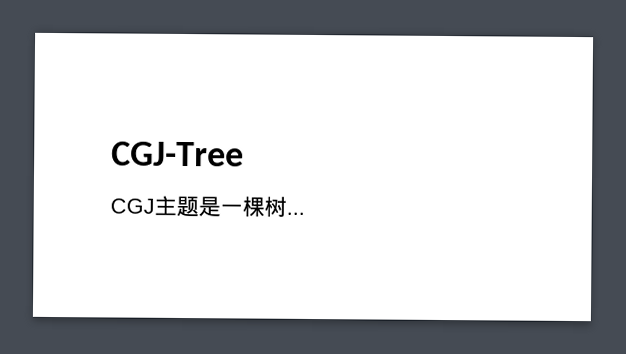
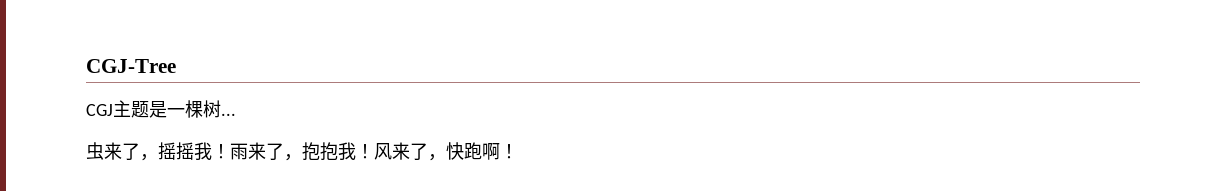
+ 虫来了，摇摇我！雨来了，抱抱我！风来了，快跑啊！

